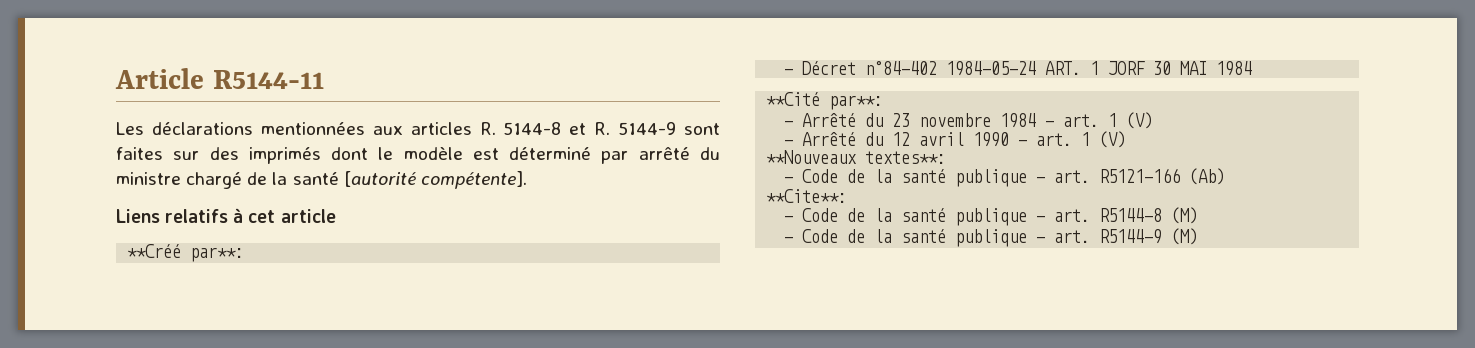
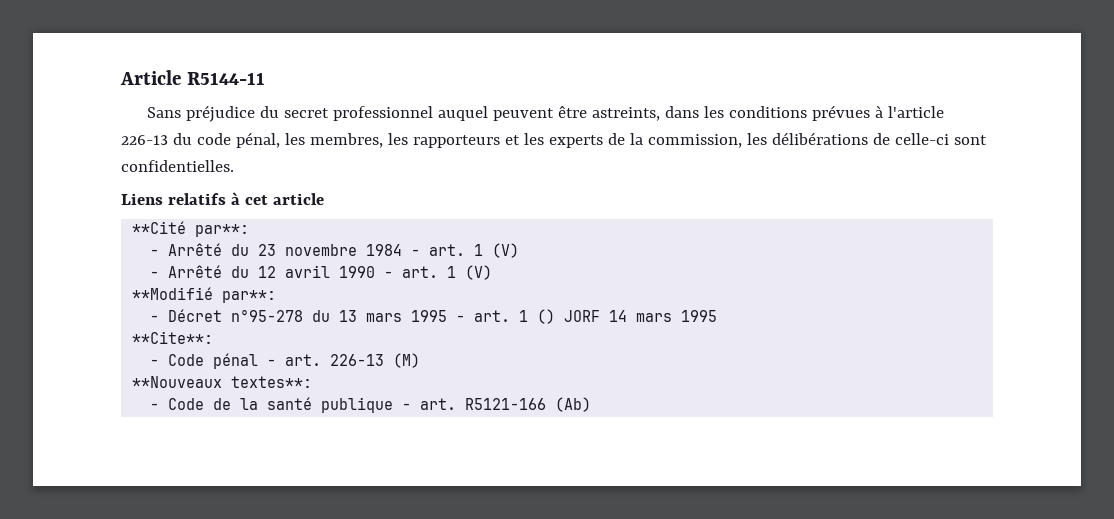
- Les déclarations mentionnées aux articles R. 5144-8 et R. 5144-9 sont faites sur des imprimés dont le modèle est déterminé par arrêté du ministre chargé de la santé [autorité compétente].
+ Sans préjudice du secret professionnel auquel peuvent être astreints, dans les conditions prévues à l'article 226-13 du code pénal, les membres, les rapporteurs et les experts de la commission, les délibérations de celle-ci sont confidentielles.
- **Créé par**:
- - Décret n°84-402 1984-05-24 ART. 1 JORF 30 MAI 1984
+ **Modifié par**:
+ - Décret n°95-278 du 13 mars 1995 - art. 1 () JORF 14 mars 1995
+ **Cite**:
+ - Code pénal - art. 226-13 (M)
- **Cite**:
- - Code de la santé publique - art. R5144-8 (M)
- - Code de la santé publique - art. R5144-9 (M)

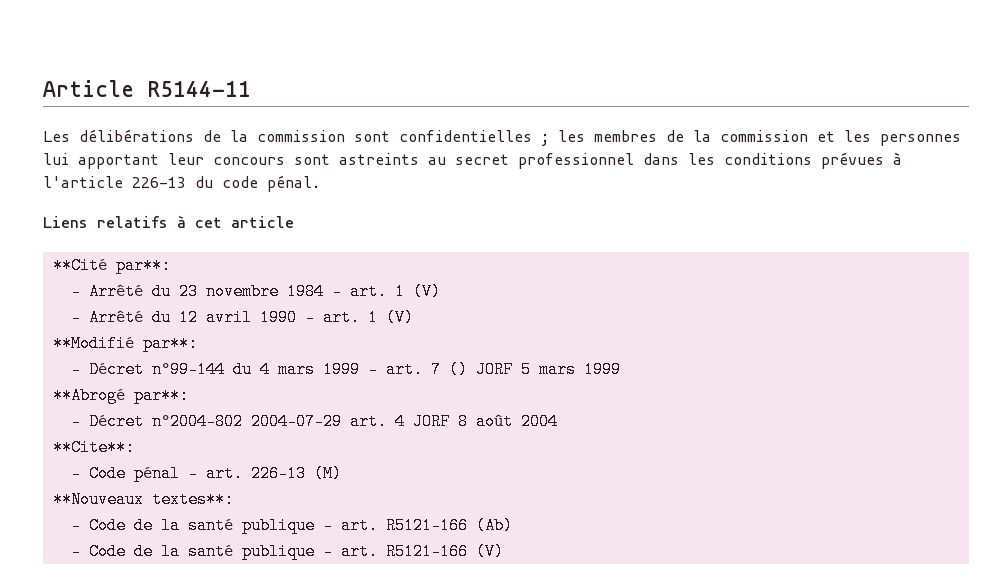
- Sans préjudice du secret professionnel auquel peuvent être astreints, dans les conditions prévues à l'article 226-13 du code pénal, les membres, les rapporteurs et les experts de la commission, les délibérations de celle-ci sont confidentielles.
+ Les délibérations de la commission sont confidentielles ; les membres de la commission et les personnes lui apportant leur concours sont astreints au secret professionnel dans les conditions prévues à l'article 226-13 du code pénal.
- - Décret n°95-278 du 13 mars 1995 - art. 1 () JORF 14 mars 1995
+ - Décret n°99-144 du 4 mars 1999 - art. 7 () JORF 5 mars 1999
+ **Abrogé par**:
+ - Décret n°2004-802 2004-07-29 art. 4 JORF 8 août 2004
+ - Code de la santé publique - art. R5121-166 (V)

